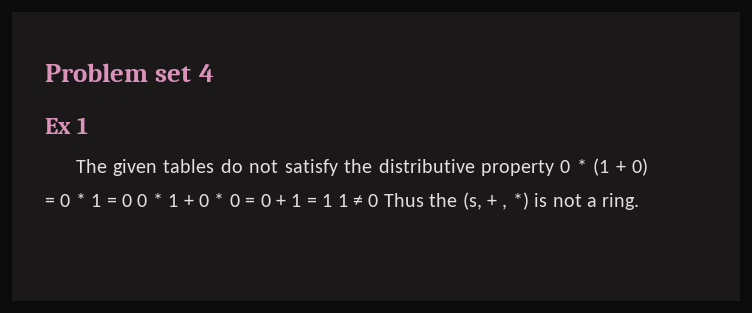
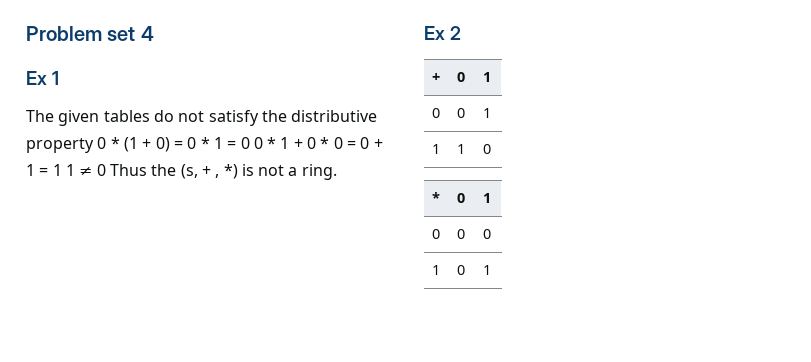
+ Ex 2
+ + | 0 | 1
+ 0 | 0 | 1
+ 1 | 1 | 0
+ * | 0 | 1
+ 0 | 0 | 0
+ 1 | 0 | 1

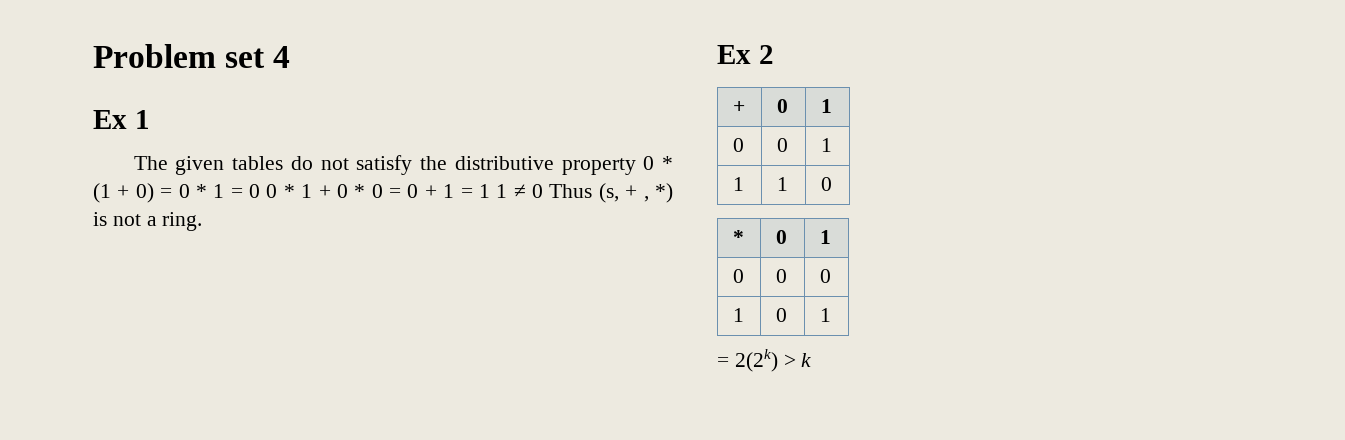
- The given tables do not satisfy the distributive property 0 * (1 + 0) = 0 * 1 = 0 0 * 1 + 0 * 0 = 0 + 1 = 1 1 ≠ 0 Thus the (s, + , *) is not a ring.
+ The given tables do not satisfy the distributive property 0 * (1 + 0) = 0 * 1 = 0 0 * 1 + 0 * 0 = 0 + 1 = 1 1 ≠ 0 Thus (s, + , *) is not a ring.
+ = 2(2k) > k

